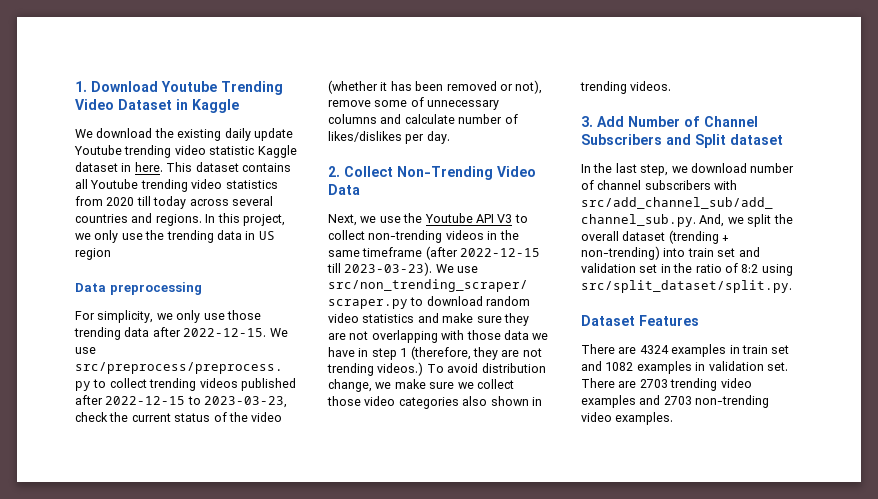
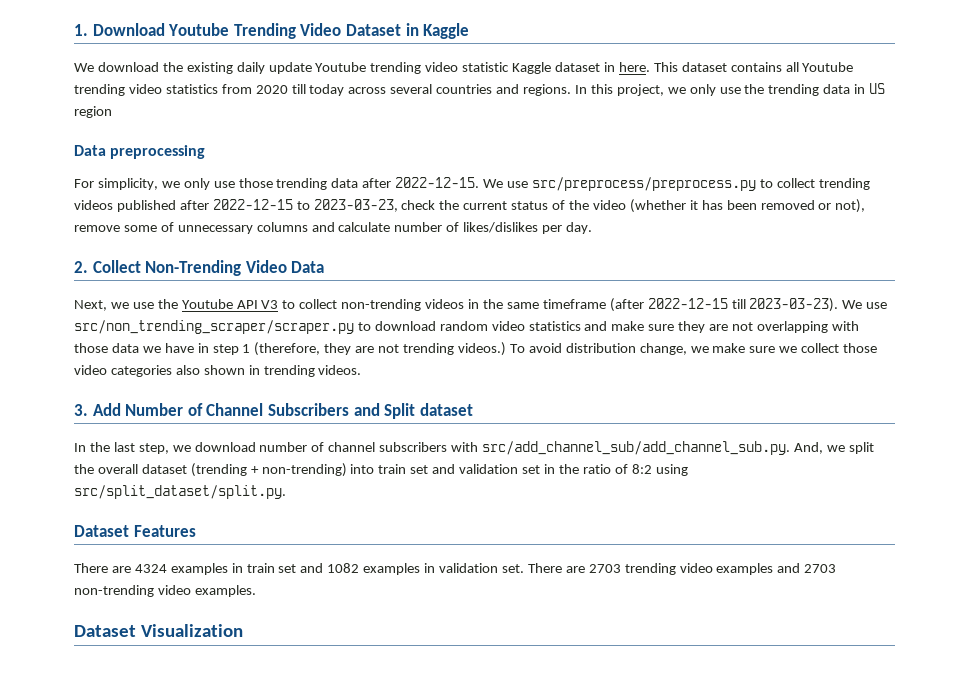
+ Dataset Visualization

